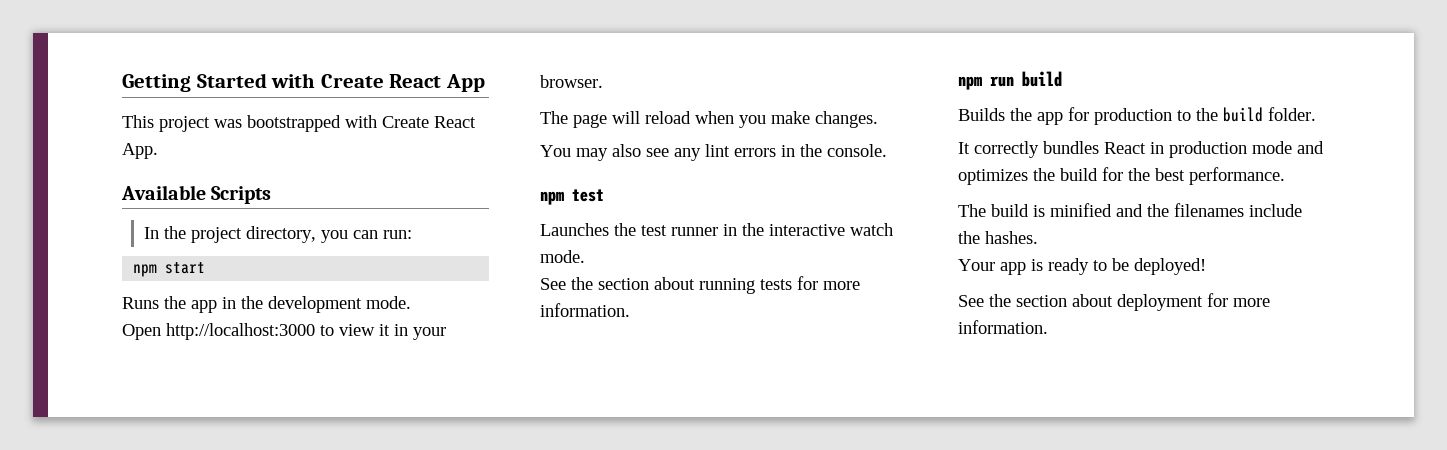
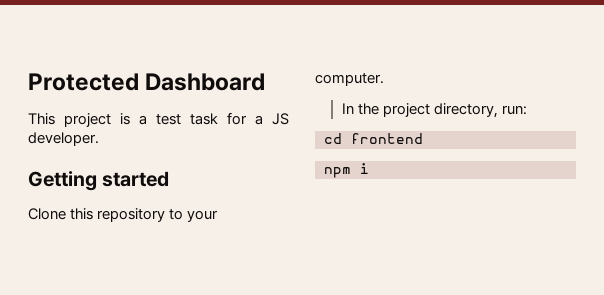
- Getting Started with Create React App
- This project was bootstrapped with Create React App.
- Available Scripts
+ Protected Dashboard
+ This project is a test task for a JS developer.
+ Getting started
+ Clone this repository to your computer.
- In the project directory, you can run:
+ In the project directory, run:
- npm start
- Runs the app in the development mode.
- Open http://localhost:3000 to view it in your browser.
- The page will reload when you make changes.
- You may also see any lint errors in the console.
- npm test
- Launches the test runner in the interactive watch mode.
- See the section about running tests for more information.
- npm run build
- Builds the app for production to the build folder.
- It correctly bundles React in production mode and optimizes the build for the best performance.
- The build is minified and the filenames include the hashes.
- Your app is ready to be deployed!
- See the section about deployment for more information.
+ cd frontend
+ npm i

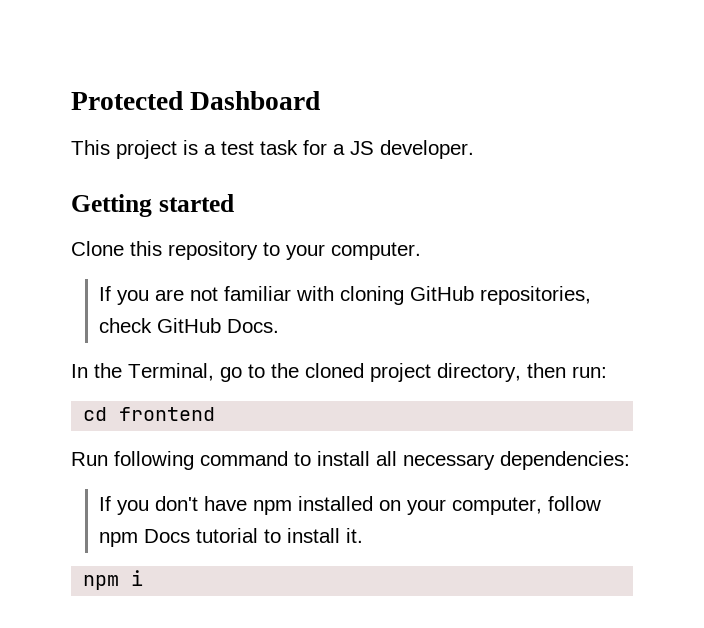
- In the project directory, run:
+ If you are not familiar with cloning GitHub repositories, check GitHub Docs.
+ In the Terminal, go to the cloned project directory, then run:
+ Run following command to install all necessary dependencies:
+ If you don't have npm installed on your computer, follow npm Docs tutorial to install it.

